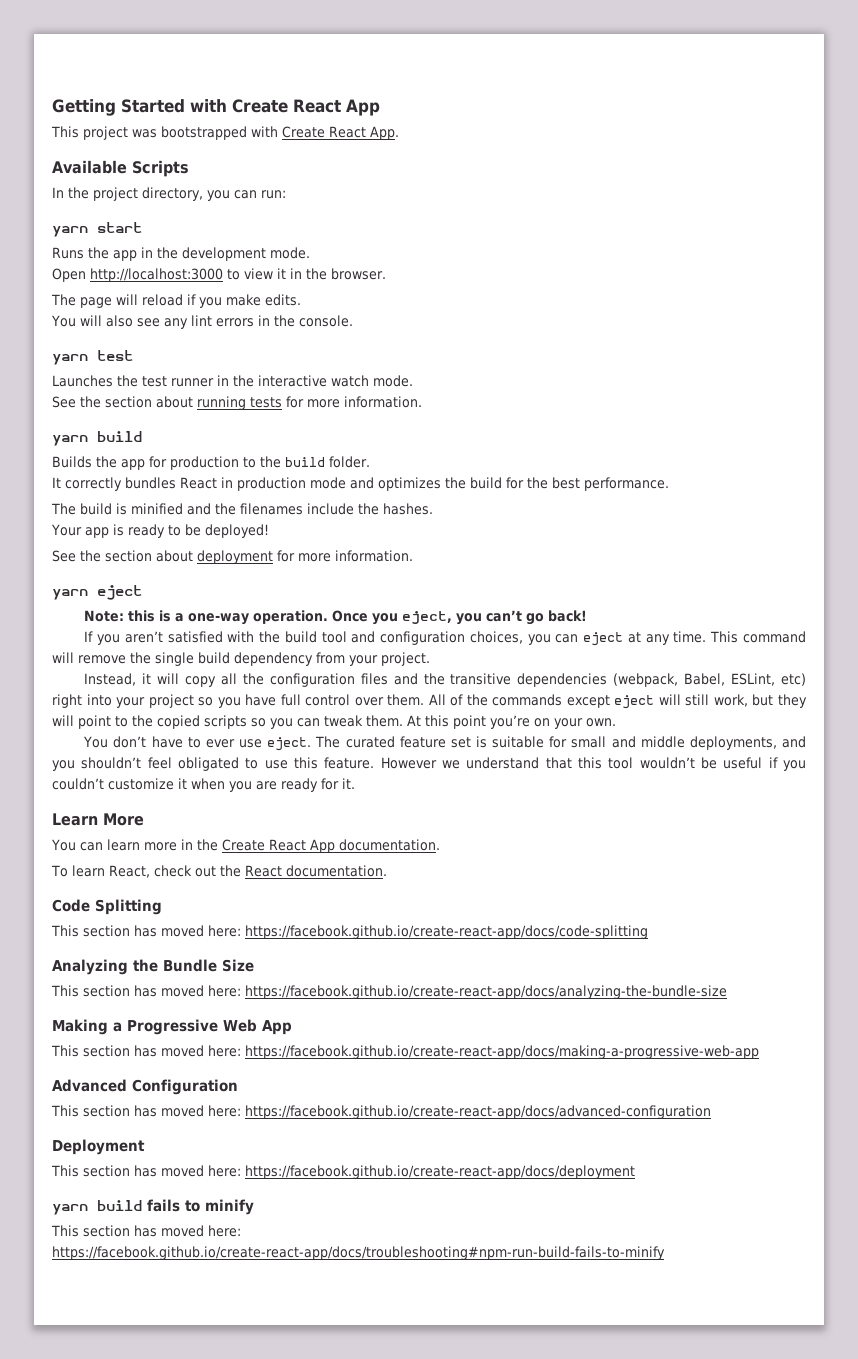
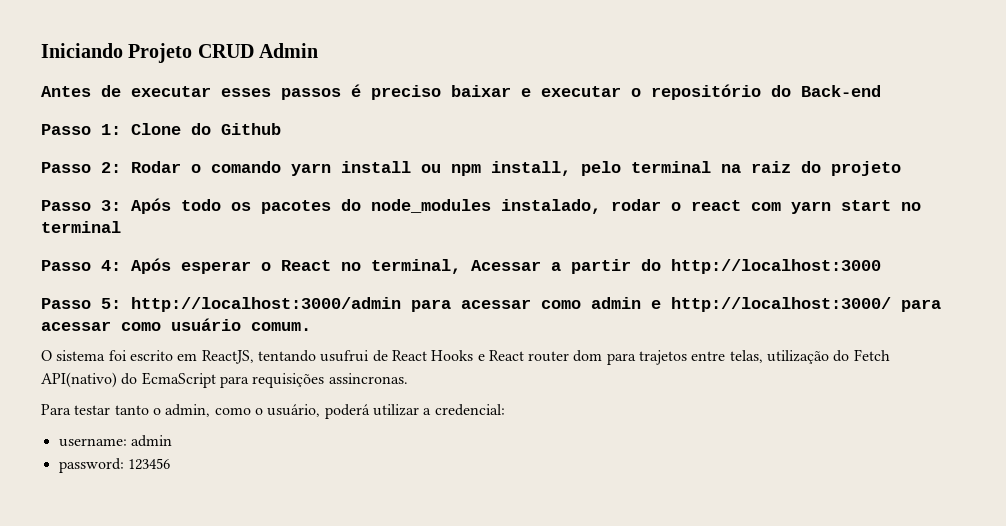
- Getting Started with Create React App
- This project was bootstrapped with Create React App.
- Available Scripts
- In the project directory, you can run:
- yarn start
- Runs the app in the development mode.
- Open http://localhost:3000 to view it in the browser.
- The page will reload if you make edits.
- You will also see any lint errors in the console.
- yarn test
- Launches the test runner in the interactive watch mode.
- See the section about running tests for more information.
- yarn build
- Builds the app for production to the build folder.
- It correctly bundles React in production mode and optimizes the build for the best performance.
- The build is minified and the filenames include the hashes.
- Your app is ready to be deployed!
- See the section about deployment for more information.
- yarn eject
- Note: this is a one-way operation. Once you eject, you can’t go back!
- If you aren’t satisfied with the build tool and configuration choices, you can eject at any time. This command will remove the single build dependency from your project.
- Instead, it will copy all the configuration files and the transitive dependencies (webpack, Babel, ESLint, etc) right into your project so you have full control over them. All of the commands except eject will still work, but they will point to the copied scripts so you can tweak them. At this point you’re on your own.
- You don’t have to ever use eject. The curated feature set is suitable for small and middle deployments, and you shouldn’t feel obligated to use this feature. However we understand that this tool wouldn’t be useful if you couldn’t customize it when you are ready for it.
- Learn More
- You can learn more in the Create React App documentation.
- To learn React, check out the React documentation.
- Code Splitting
- This section has moved here: https://facebook.github.io/create-react-app/docs/code-splitting
- Analyzing the Bundle Size
- This section has moved here: https://facebook.github.io/create-react-app/docs/analyzing-the-bundle-size
- Making a Progressive Web App
- This section has moved here: https://facebook.github.io/create-react-app/docs/making-a-progressive-web-app
- Advanced Configuration
- This section has moved here: https://facebook.github.io/create-react-app/docs/advanced-configuration
- Deployment
- This section has moved here: https://facebook.github.io/create-react-app/docs/deployment
- yarn build fails to minify
- This section has moved here: https://facebook.github.io/create-react-app/docs/troubleshooting#npm-run-build-fails-to-minify
+ Iniciando Projeto CRUD Admin
+ Antes de executar esses passos é preciso baixar e executar o repositório do Back-end
+ Passo 1: Clone do Github
+ Passo 2: Rodar o comando yarn install ou npm install, pelo terminal na raiz do projeto
+ Passo 3: Após todo os pacotes do node_modules instalado, rodar o react com yarn start no terminal
+ Passo 4: Após esperar o React no terminal, Acessar a partir do http://localhost:3000
+ Passo 5: http://localhost:3000/admin para acessar como admin e http://localhost:3000/ para acessar como usuário comum.
+ O sistema foi escrito em ReactJS, tentando usufrui de React Hooks e React router dom para trajetos entre telas, utilização do Fetch API(nativo) do EcmaScript para requisições assincronas.
+ Para testar tanto o admin, como o usuário, poderá utilizar a credencial:
+ username: admin
+ password: 123456

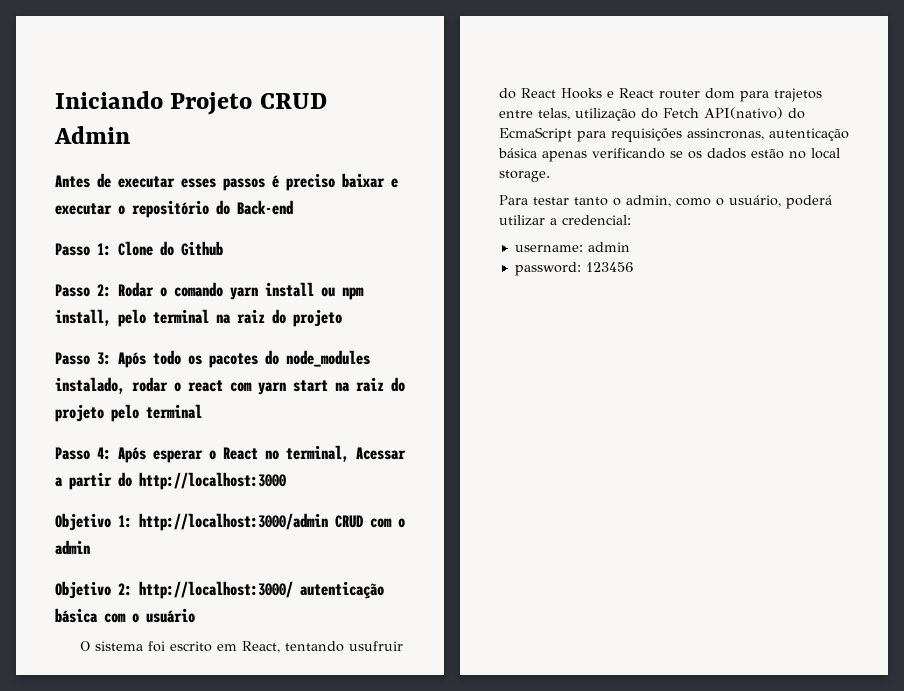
- Passo 3: Após todo os pacotes do node_modules instalado, rodar o react com yarn start no terminal
+ Passo 3: Após todo os pacotes do node_modules instalado, rodar o react com yarn start na raiz do projeto pelo terminal
- Passo 5: http://localhost:3000/admin para acessar como admin e http://localhost:3000/ para acessar como usuário comum.
+ Objetivo 1: http://localhost:3000/admin CRUD com o admin
+ Objetivo 2: http://localhost:3000/ autenticação básica com o usuário
- O sistema foi escrito em ReactJS, tentando usufrui de React Hooks e React router dom para trajetos entre telas, utilização do Fetch API(nativo) do EcmaScript para requisições assincronas.
+ O sistema foi escrito em React, tentando usufruir do React Hooks e React router dom para trajetos entre telas, utilização do Fetch API(nativo) do EcmaScript para requisições assincronas, autenticação básica apenas verificando se os dados estão no local storage.

